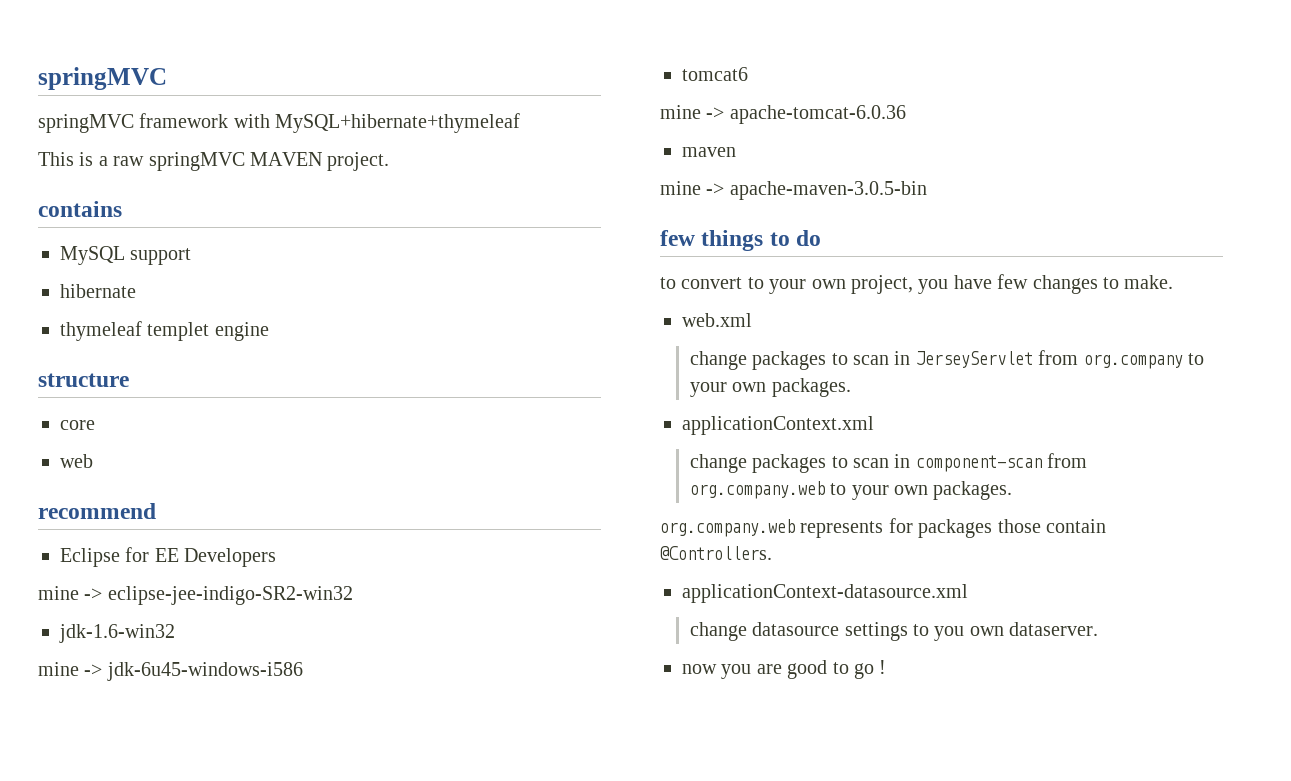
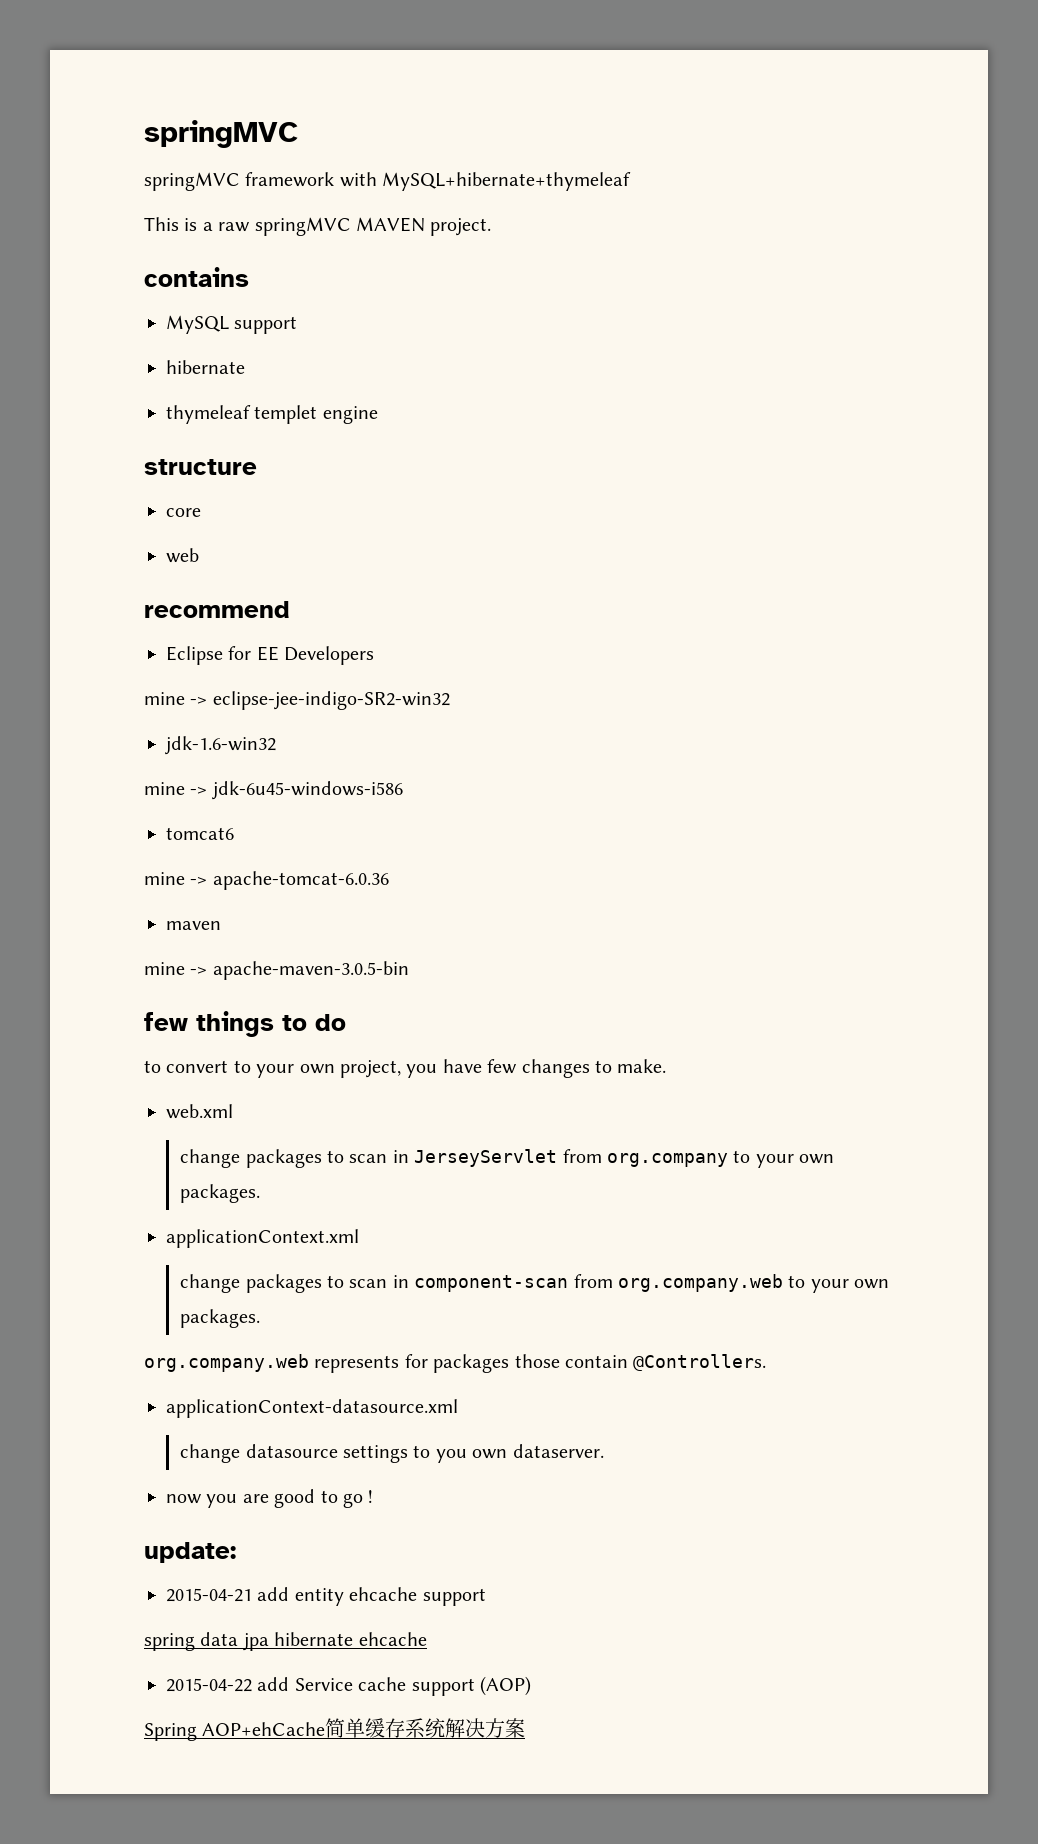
+ update:
+ 2015-04-21 add entity ehcache support
+ spring data jpa hibernate ehcache
+ 2015-04-22 add Service cache support (AOP)
+ Spring AOP+ehCache简单缓存系统解决方案

